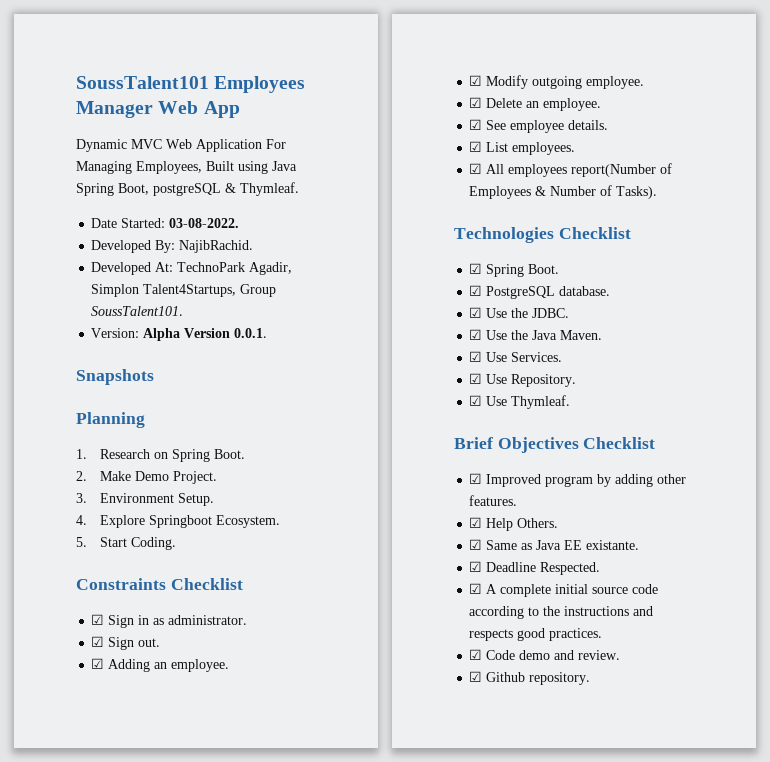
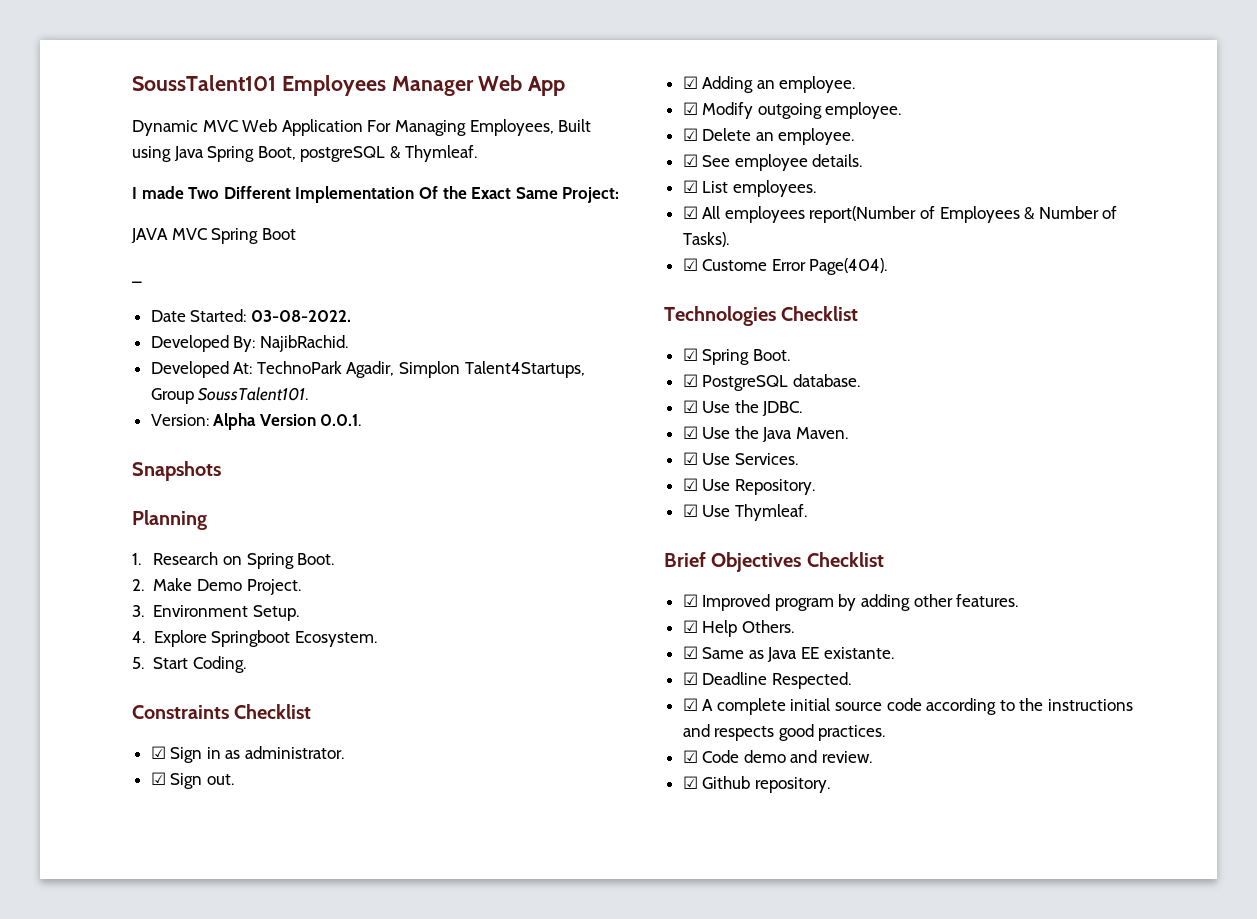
+ I made Two Different Implementation Of the Exact Same Project:
+ JAVA MVC Spring Boot
+ _
+ ☑ Custome Error Page(404).

